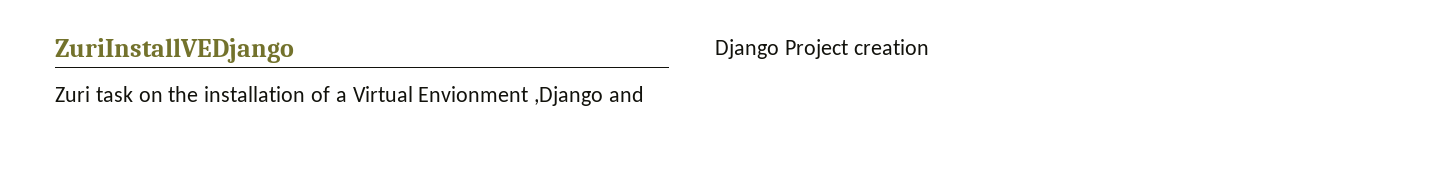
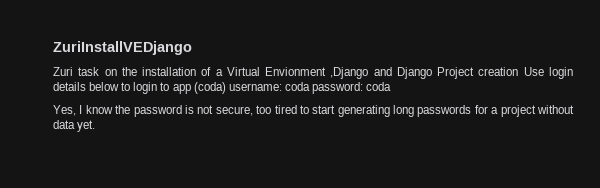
- Zuri task on the installation of a Virtual Envionment ,Django and Django Project creation
+ Zuri task on the installation of a Virtual Envionment ,Django and Django Project creation Use login details below to login to app (coda) username: coda password: coda
+ Yes, I know the password is not secure, too tired to start generating long passwords for a project without data yet.

